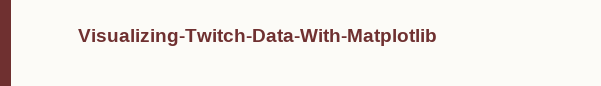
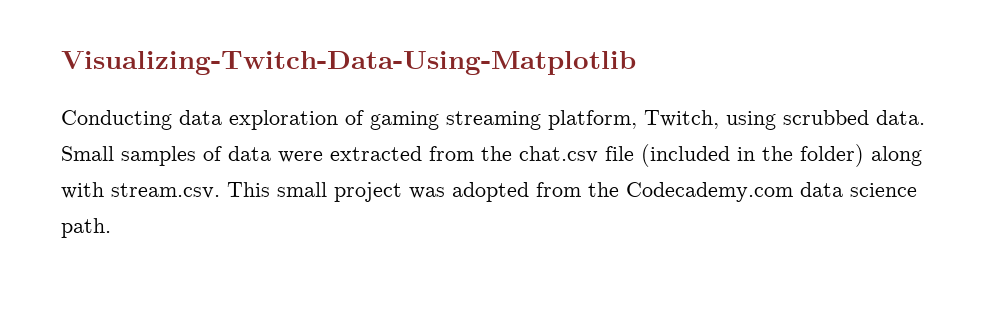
- Visualizing-Twitch-Data-With-Matplotlib
+ Visualizing-Twitch-Data-Using-Matplotlib
+ Conducting data exploration of gaming streaming platform, Twitch, using scrubbed data. Small samples of data were extracted from the chat.csv file (included in the folder) along with stream.csv. This small project was adopted from the Codecademy.com data science path.

